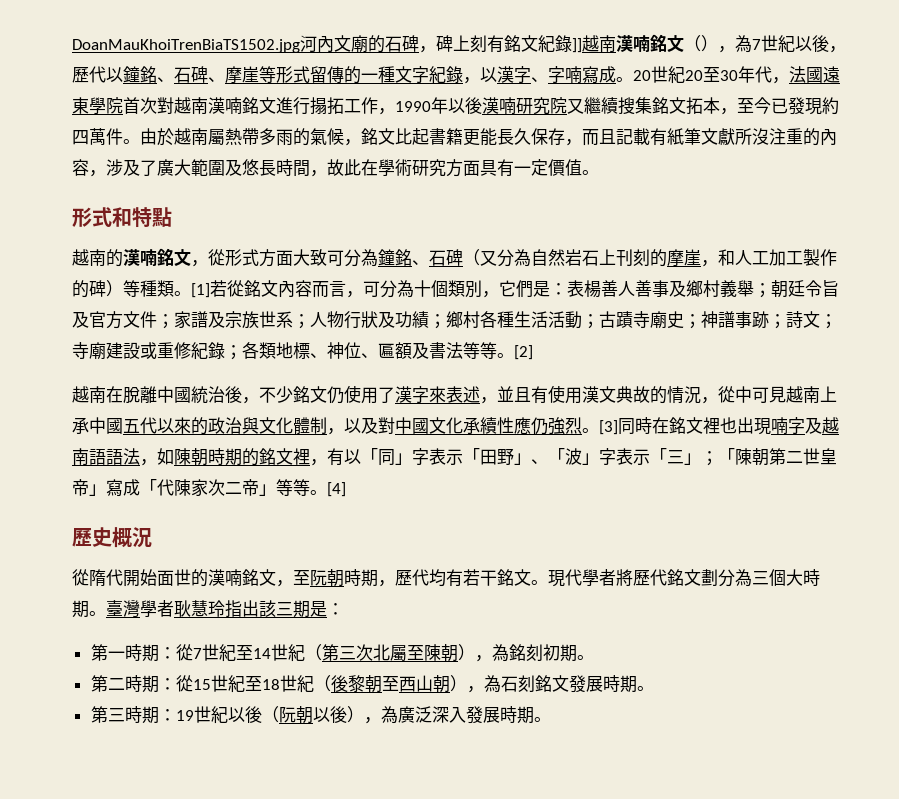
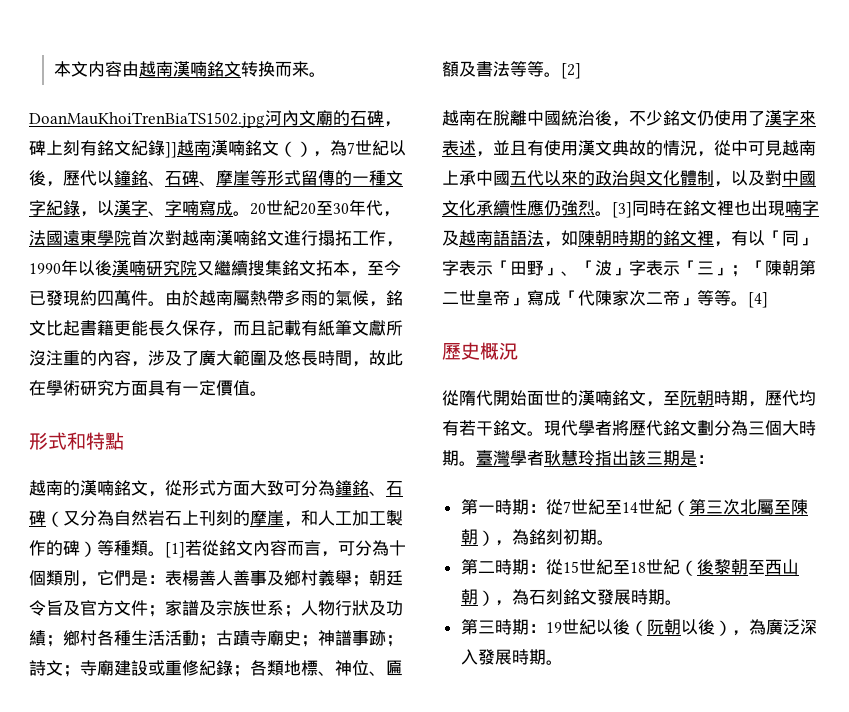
+ 本文内容由越南漢喃銘文转换而来。

